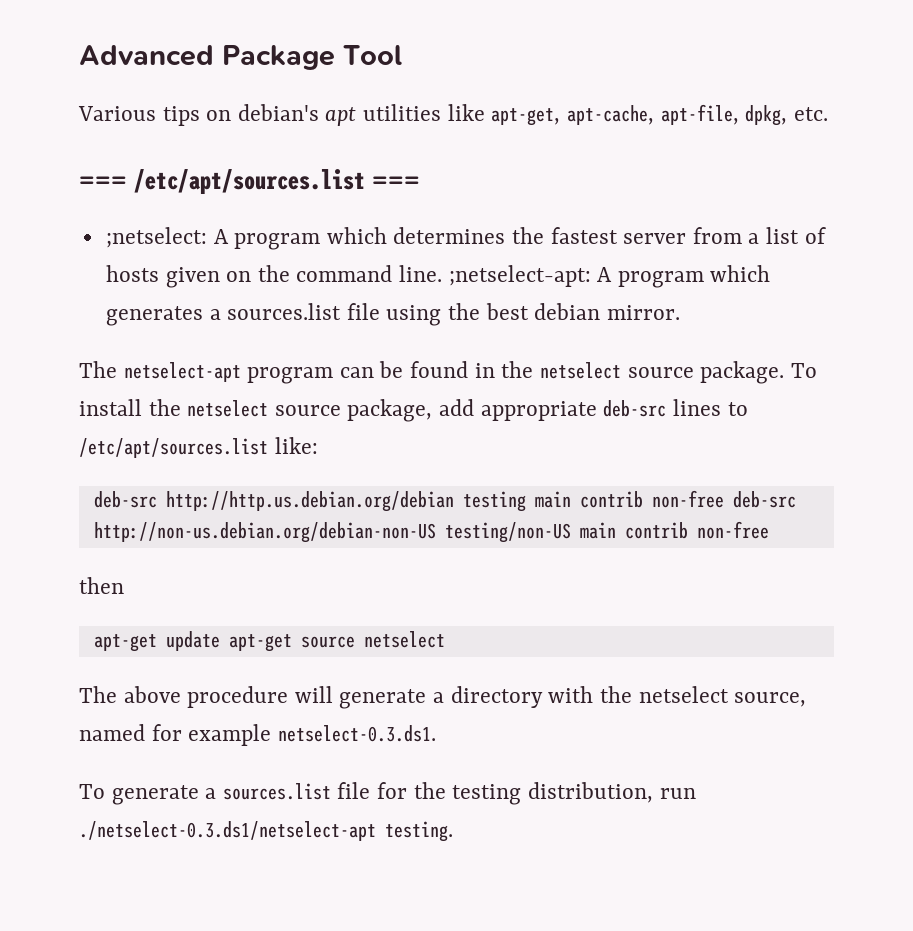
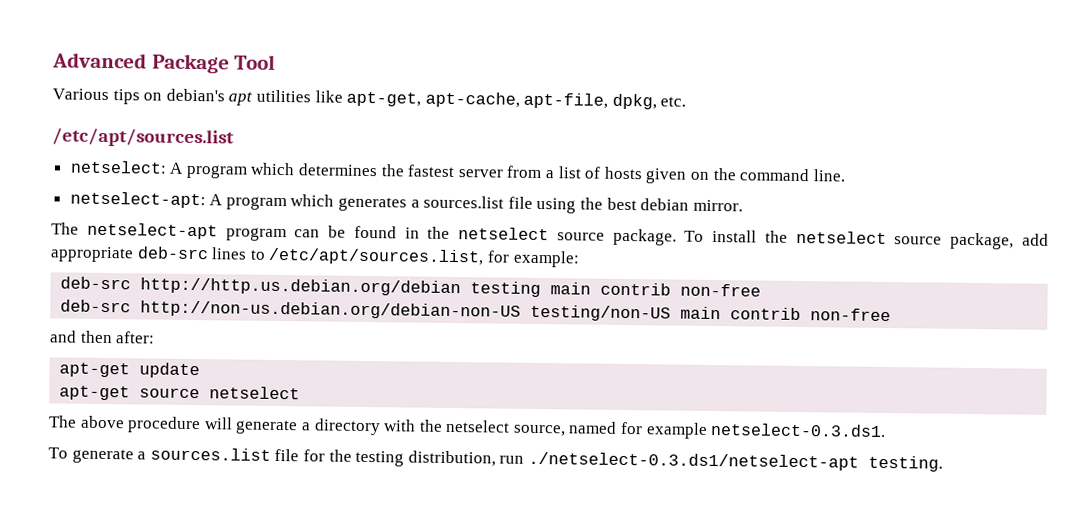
- === /etc/apt/sources.list ===
- ;netselect: A program which determines the fastest server from a list of hosts given on the command line. ;netselect-apt: A program which generates a sources.list file using the best debian mirror.
+ /etc/apt/sources.list
+ netselect: A program which determines the fastest server from a list of hosts given on the command line.
+ netselect-apt: A program which generates a sources.list file using the best debian mirror.
- To install the netselect source package, add appropriate deb-src lines to /etc/apt/sources.list like:
+ To install the netselect source package, add appropriate deb-src lines to /etc/apt/sources.list, for example:
- deb-src http://http.us.debian.org/debian testing main contrib non-free deb-src http://non-us.debian.org/debian-non-US testing/non-US main contrib non-free
+ deb-src http://http.us.debian.org/debian testing main contrib non-free
+ deb-src http://non-us.debian.org/debian-non-US testing/non-US main contrib non-free
- then
+ and then after:
- apt-get update apt-get source netselect
+ apt-get update
+ apt-get source netselect

